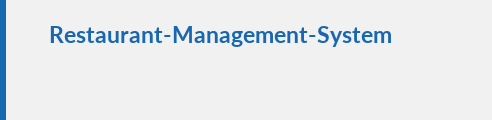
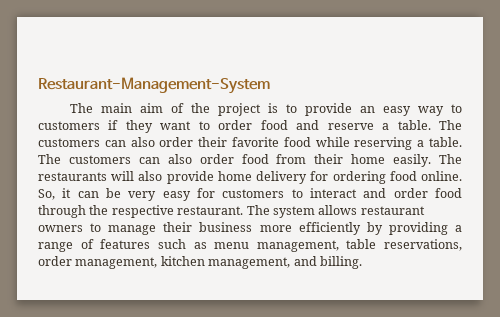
+ The main aim of the project is to provide an easy way to customers if they want to order food and reserve a table. The customers can also order their favorite food while reserving a table. The customers can also order food from their home easily. The restaurants will also provide home delivery for ordering food online. So, it can be very easy for customers to interact and order food through the respective restaurant. The system allows restaurant owners to manage their business more efficiently by providing a range of features such as menu management, table reservations, order management, kitchen management, and billing.

